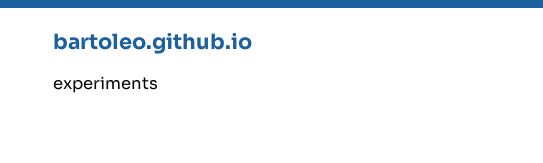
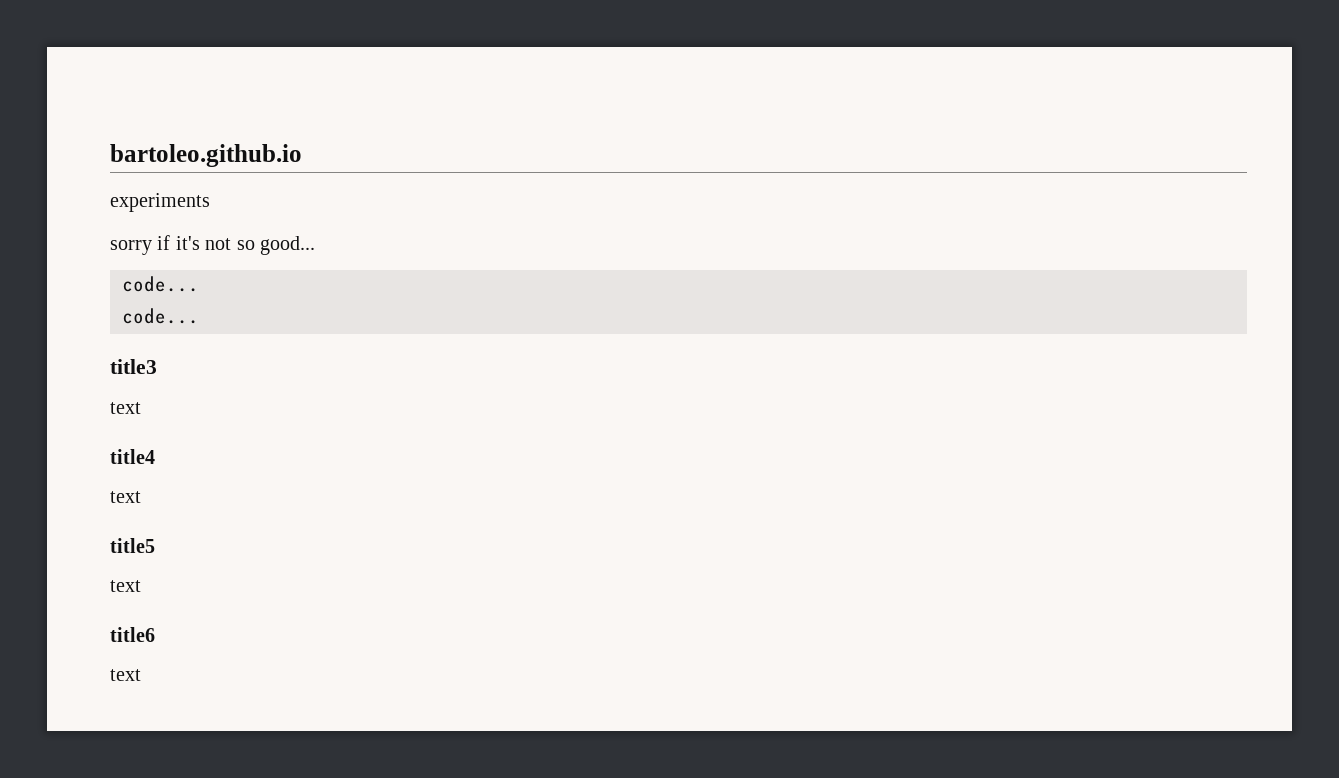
+ sorry if it's not so good...
+ code...
+ code...
+ title3
+ text
+ title4
+ text
+ title5
+ text
+ title6
+ text

